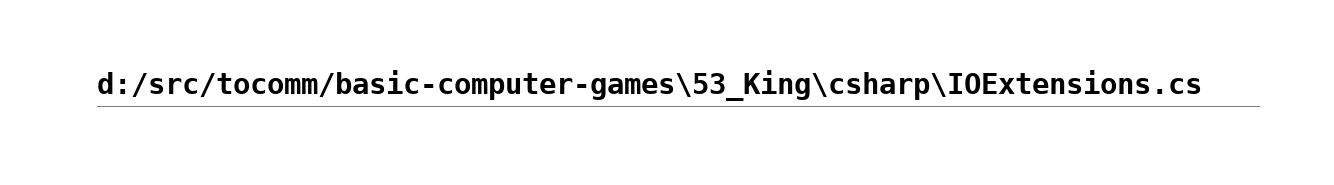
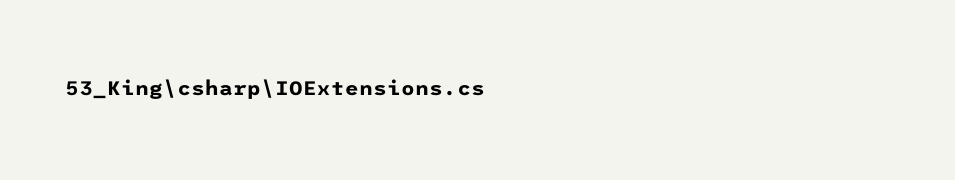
- d:/src/tocomm/basic-computer-games\53_King\csharp\IOExtensions.cs
+ 53_King\csharp\IOExtensions.cs

